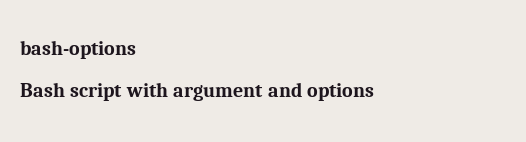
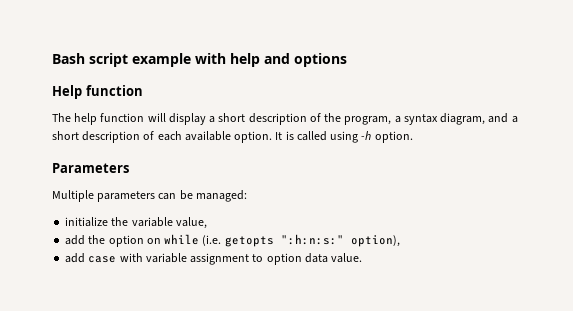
- bash-options
- Bash script with argument and options
+ Bash script example with help and options
+ Help function
+ The help function will display a short description of the program, a syntax diagram, and a short description of each available option. It is called using -h option.
+ Parameters
+ Multiple parameters can be managed:
+ initialize the variable value,
+ add the option on while (i.e. getopts ":h:n:s:" option),
+ add case with variable assignment to option data value.

